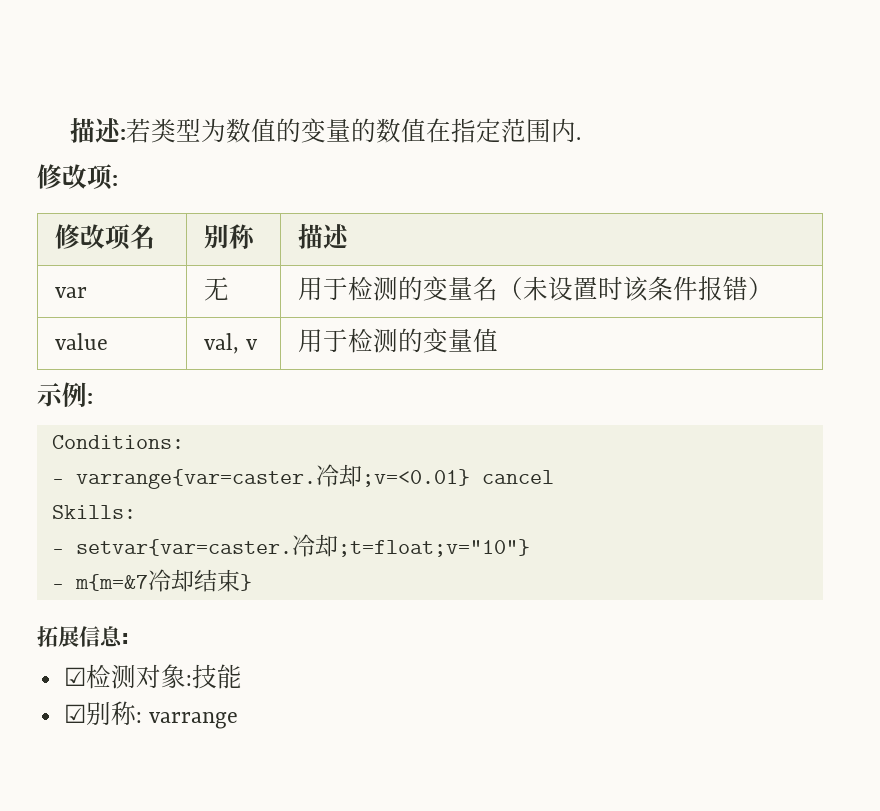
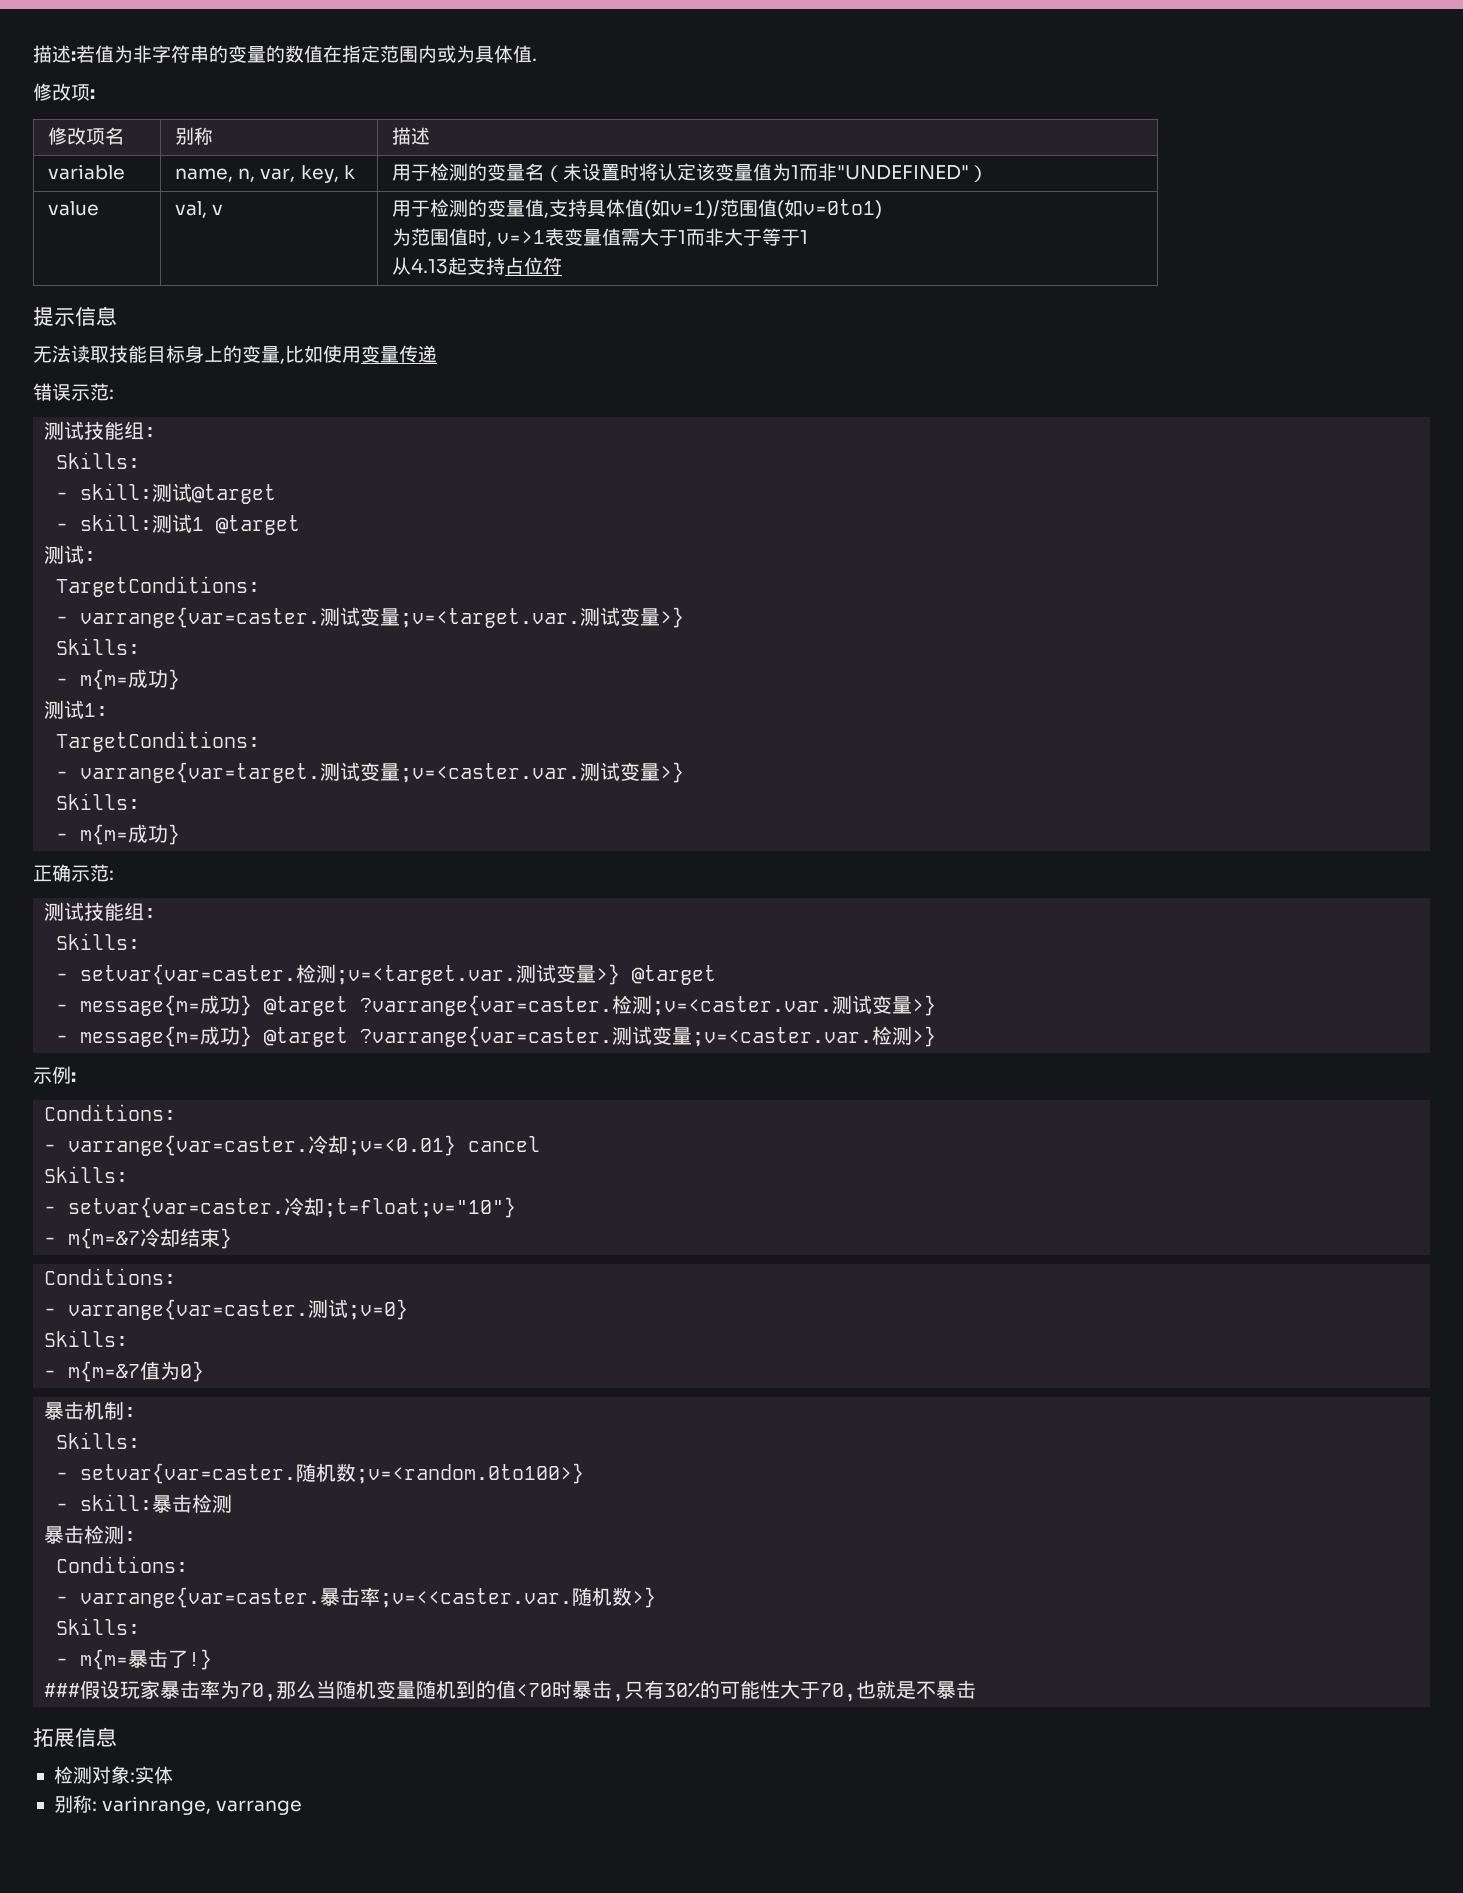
- 描述:若类型为数值的变量的数值在指定范围内.
+ 描述:若值为非字符串的变量的数值在指定范围内或为具体值.
- var | 无 | 用于检测的变量名（未设置时该条件报错）
+ variable | name, n, var, key, k | 用于检测的变量名（未设置时将认定该变量值为1而非"UNDEFINED"）
- value | val, v | 用于检测的变量值
+ value | val, v | 用于检测的变量值,支持具体值(如v=1)/范围值(如v=0to1)
+ 为范围值时, v=>1表变量值需大于1而非大于等于1
+ 从4.13起支持占位符
+ 提示信息
+ 无法读取技能目标身上的变量,比如使用变量传递
+ 错误示范:
+ 测试技能组:
+ Skills:
+ - skill:测试@target
+ - skill:测试1 @target
+ 测试:
+ TargetConditions:
+ - varrange{var=caster.测试变量;v=<target.var.测试变量>}
+ Skills:
+ - m{m=成功}
+ 测试1:
+ TargetConditions:
+ - varrange{var=target.测试变量;v=<caster.var.测试变量>}
+ Skills:
+ - m{m=成功}
+ 正确示范:
+ 测试技能组:
+ Skills:
+ - setvar{var=caster.检测;v=<target.var.测试变量>} @target
+ - message{m=成功} @target ?varrange{var=caster.检测;v=<caster.var.测试变量>}
+ - message{m=成功} @target ?varrange{var=caster.测试变量;v=<caster.var.检测>}
  - m{m=&7冷却结束}
+ Conditions:
+ - varrange{var=caster.测试;v=0}
+ Skills:
+ - m{m=&7值为0}
+ 暴击机制:
+ Skills:
+ - setvar{var=caster.随机数;v=<random.0to100>}
+ - skill:暴击检测
+ 暴击检测:
+ Conditions:
+ - varrange{var=caster.暴击率;v=<<caster.var.随机数>}
+ Skills:
+ - m{m=暴击了!}
+ ###假设玩家暴击率为70,那么当随机变量随机到的值<70时暴击,只有30%的可能性大于70,也就是不暴击
- 拓展信息:
- ☑检测对象:技能
- ☑别称: varrange
+ 拓展信息
+ 检测对象:实体
+ 别称: varinrange, varrange

